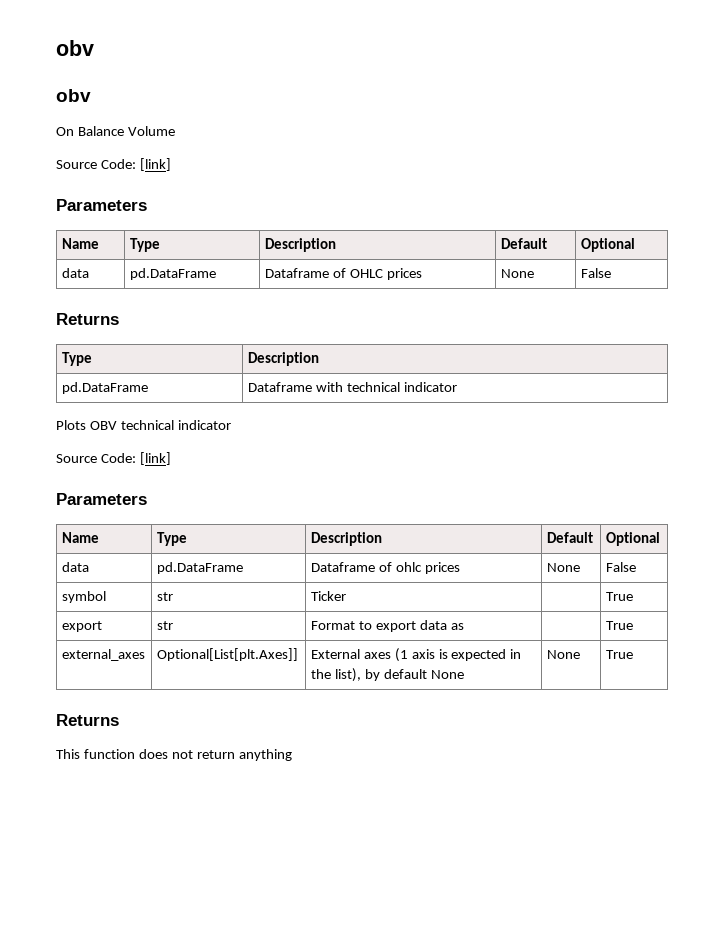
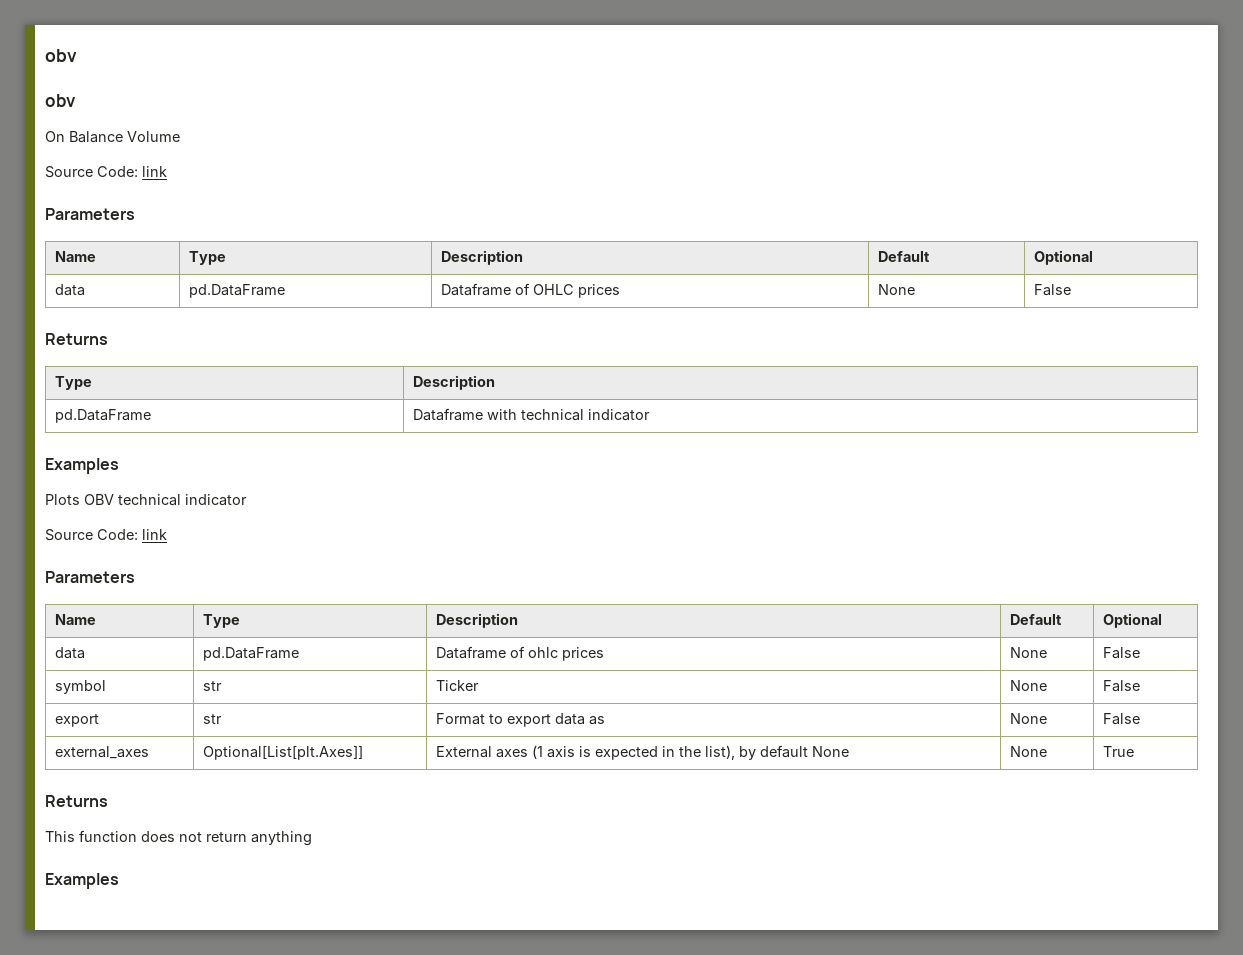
  On Balance Volume
- Source Code: [link]
+ Source Code: link
  pd.DataFrame | Dataframe with technical indicator
+ Examples
  Plots OBV technical indicator
- Source Code: [link]
+ Source Code: link
- symbol | str | Ticker | | True
+ symbol | str | Ticker | None | False
- export | str | Format to export data as | | True
+ export | str | Format to export data as | None | False
  This function does not return anything
+ Examples

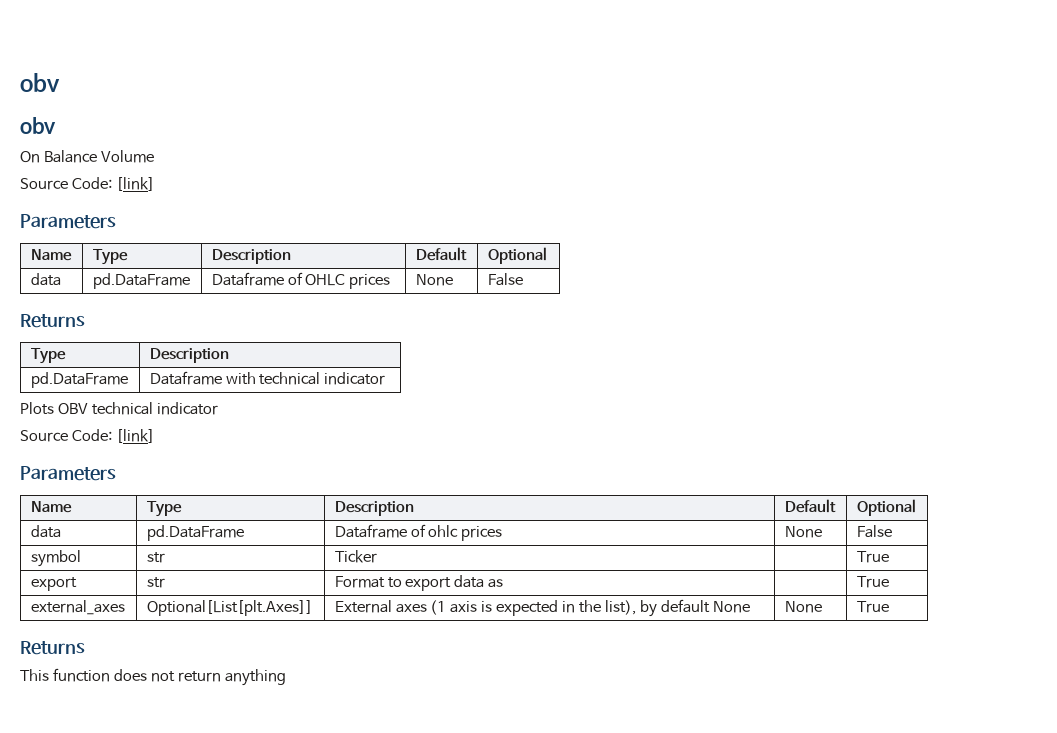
  On Balance Volume
- Source Code: link
+ Source Code: [link]
  pd.DataFrame | Dataframe with technical indicator
- Examples
  Plots OBV technical indicator
- Source Code: link
+ Source Code: [link]
- symbol | str | Ticker | None | False
+ symbol | str | Ticker | | True
- export | str | Format to export data as | None | False
+ export | str | Format to export data as | | True
  This function does not return anything
- Examples

